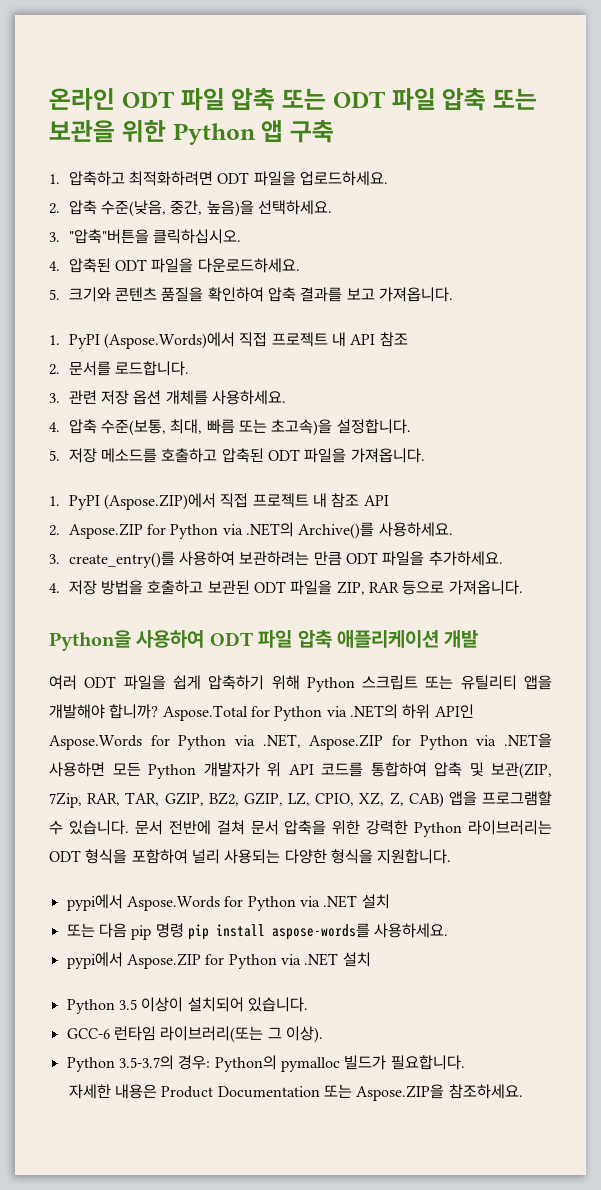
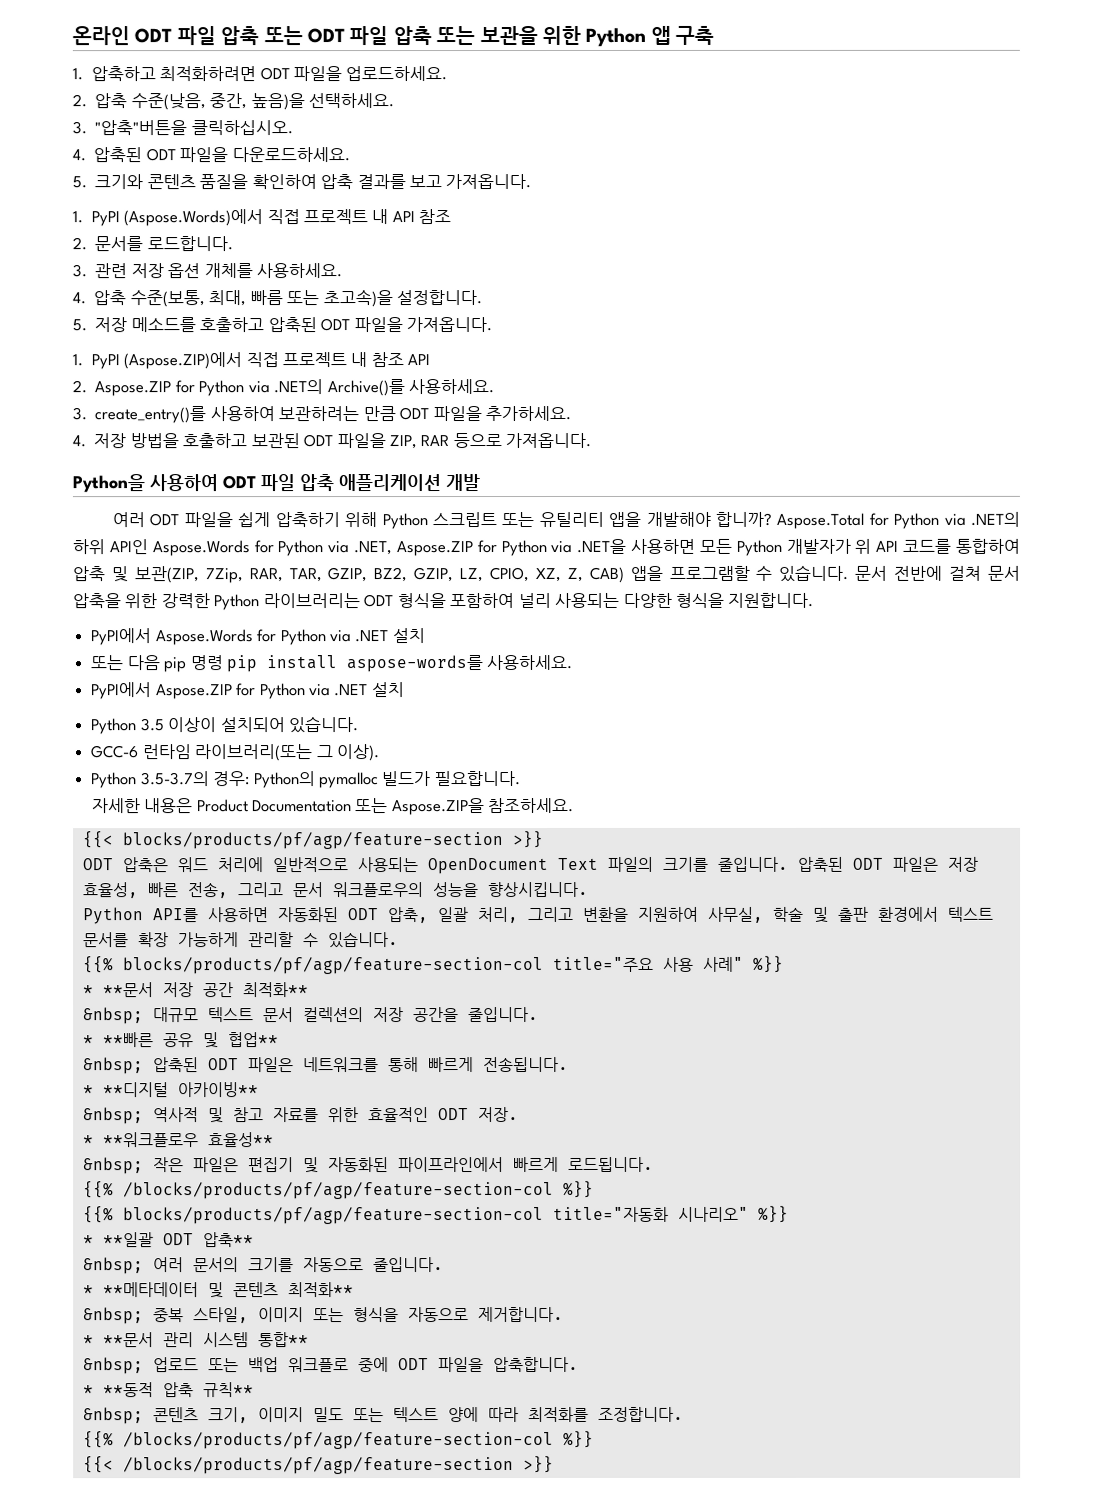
- pypi에서 Aspose.Words for Python via .NET 설치
+ PyPI에서 Aspose.Words for Python via .NET 설치
- pypi에서 Aspose.ZIP for Python via .NET 설치
+ PyPI에서 Aspose.ZIP for Python via .NET 설치
+ {{< blocks/products/pf/agp/feature-section >}}
+ ODT 압축은 워드 처리에 일반적으로 사용되는 OpenDocument Text 파일의 크기를 줄입니다. 압축된 ODT 파일은 저장 효율성, 빠른 전송, 그리고 문서 워크플로우의 성능을 향상시킵니다.
+ Python API를 사용하면 자동화된 ODT 압축, 일괄 처리, 그리고 변환을 지원하여 사무실, 학술 및 출판 환경에서 텍스트 문서를 확장 가능하게 관리할 수 있습니다.
+ {{% blocks/products/pf/agp/feature-section-col title="주요 사용 사례" %}}
+ * **문서 저장 공간 최적화**
+ &nbsp; 대규모 텍스트 문서 컬렉션의 저장 공간을 줄입니다.
+ * **빠른 공유 및 협업**
+ &nbsp; 압축된 ODT 파일은 네트워크를 통해 빠르게 전송됩니다.
+ * **디지털 아카이빙**
+ &nbsp; 역사적 및 참고 자료를 위한 효율적인 ODT 저장.
+ * **워크플로우 효율성**
+ &nbsp; 작은 파일은 편집기 및 자동화된 파이프라인에서 빠르게 로드됩니다.
+ {{% /blocks/products/pf/agp/feature-section-col %}}
+ {{% blocks/products/pf/agp/feature-section-col title="자동화 시나리오" %}}
+ * **일괄 ODT 압축**
+ &nbsp; 여러 문서의 크기를 자동으로 줄입니다.
+ * **메타데이터 및 콘텐츠 최적화**
+ &nbsp; 중복 스타일, 이미지 또는 형식을 자동으로 제거합니다.
+ * **문서 관리 시스템 통합**
+ &nbsp; 업로드 또는 백업 워크플로 중에 ODT 파일을 압축합니다.
+ * **동적 압축 규칙**
+ &nbsp; 콘텐츠 크기, 이미지 밀도 또는 텍스트 양에 따라 최적화를 조정합니다.
+ {{% /blocks/products/pf/agp/feature-section-col %}}
+ {{< /blocks/products/pf/agp/feature-section >}}

